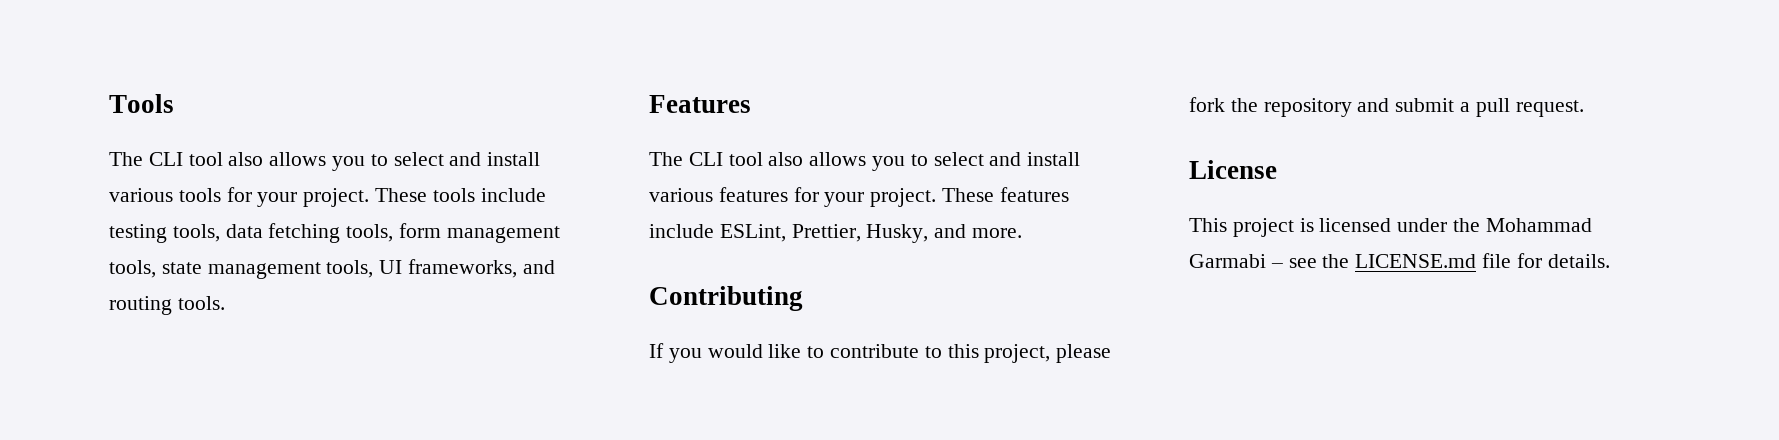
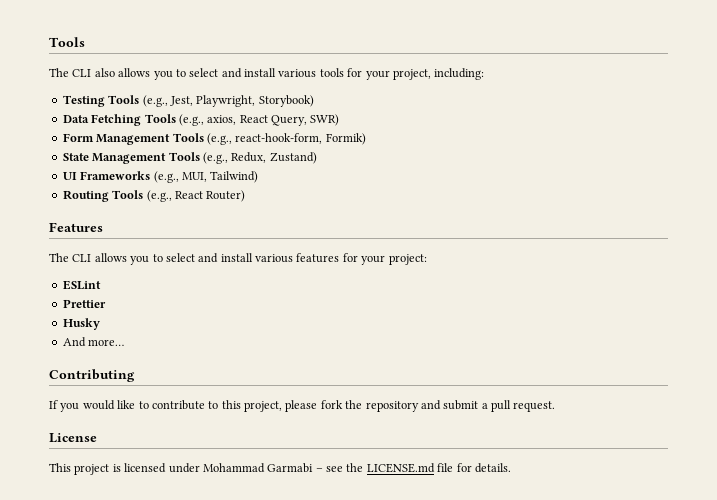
- The CLI tool also allows you to select and install various tools for your project. These tools include testing tools, data fetching tools, form management tools, state management tools, UI frameworks, and routing tools.
+ The CLI also allows you to select and install various tools for your project, including:
+ Testing Tools (e.g., Jest, Playwright, Storybook)
+ Data Fetching Tools (e.g., axios, React Query, SWR)
+ Form Management Tools (e.g., react-hook-form, Formik)
+ State Management Tools (e.g., Redux, Zustand)
+ UI Frameworks (e.g., MUI, Tailwind)
+ Routing Tools (e.g., React Router)
- The CLI tool also allows you to select and install various features for your project. These features include ESLint, Prettier, Husky, and more.
+ The CLI allows you to select and install various features for your project:
+ ESLint
+ Prettier
+ Husky
+ And more…
- This project is licensed under the Mohammad Garmabi – see the LICENSE.md file for details.
+ This project is licensed under Mohammad Garmabi – see the LICENSE.md file for details.

